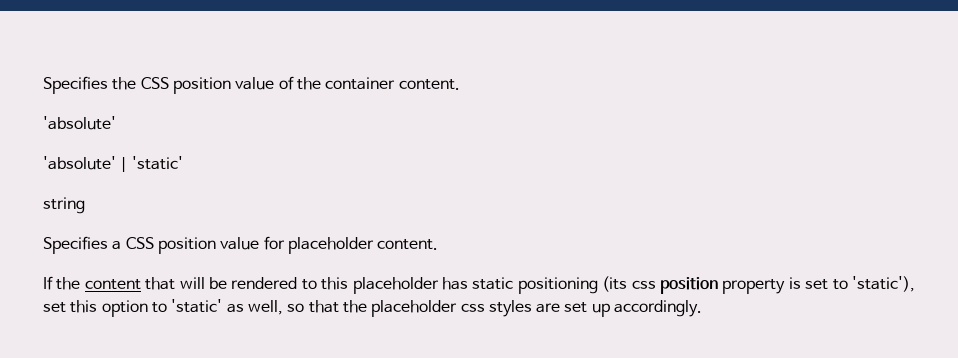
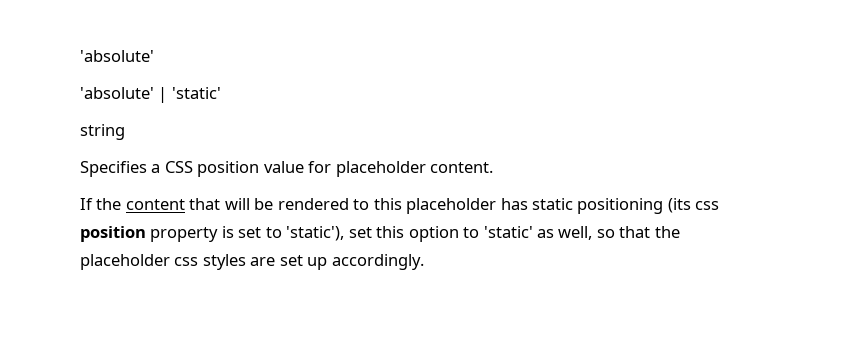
- Specifies the CSS position value of the container content.

